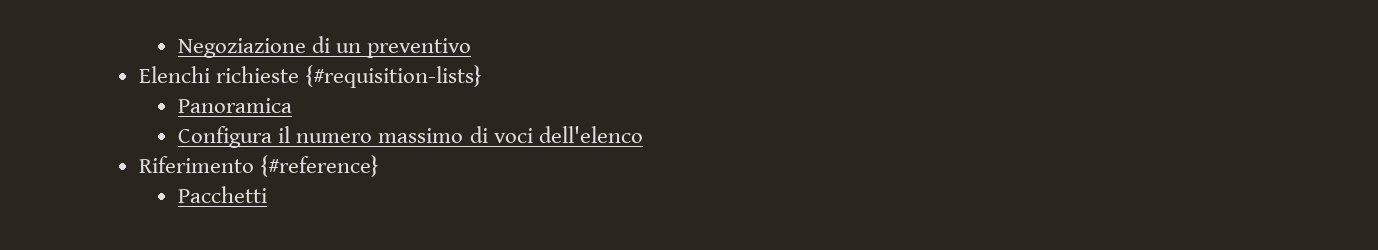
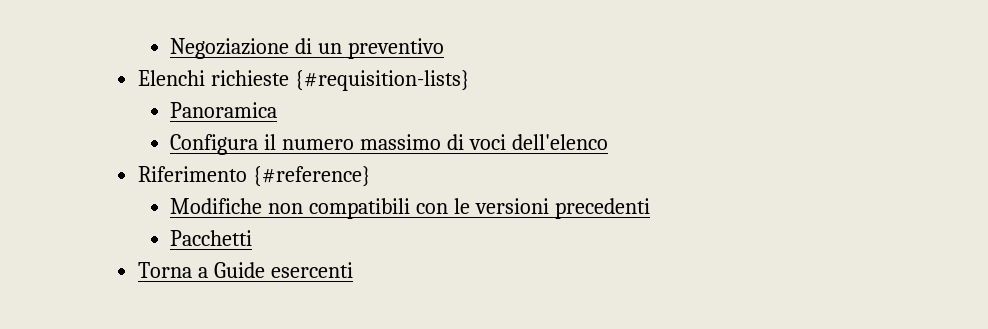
+ Modifiche non compatibili con le versioni precedenti
  Pacchetti
+ Torna a Guide esercenti

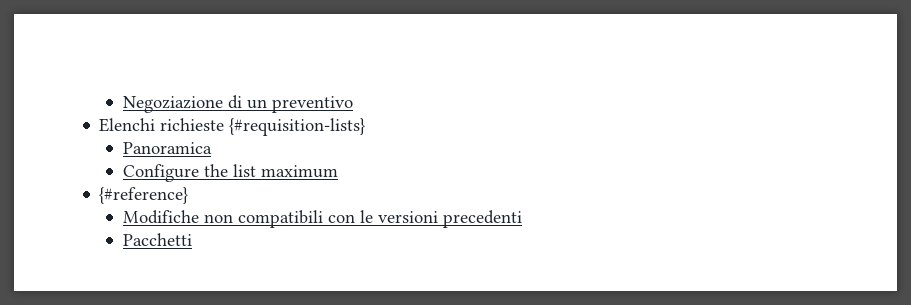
- Configura il numero massimo di voci dell'elenco
- Riferimento {#reference}
+ Configure the list maximum
+ {#reference}
- Torna a Guide esercenti

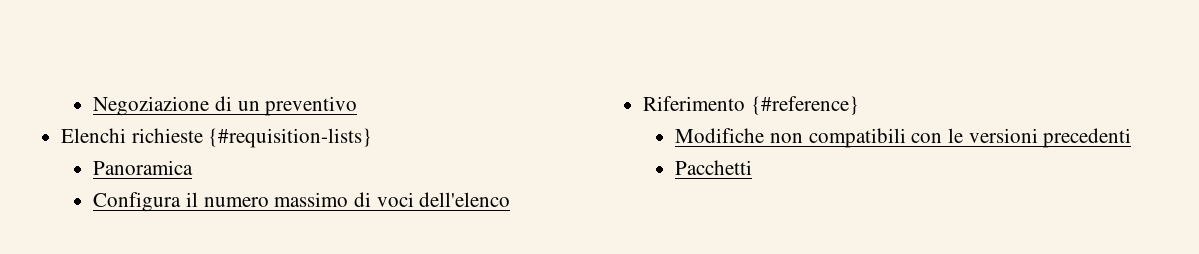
- Configure the list maximum
- {#reference}
+ Configura il numero massimo di voci dell'elenco
+ Riferimento {#reference}

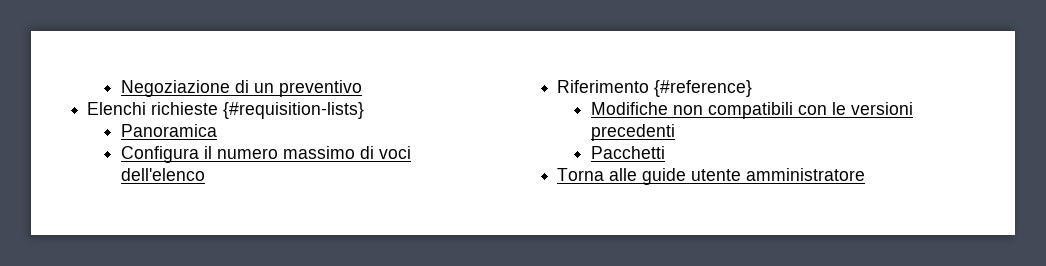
+ Torna alle guide utente amministratore

